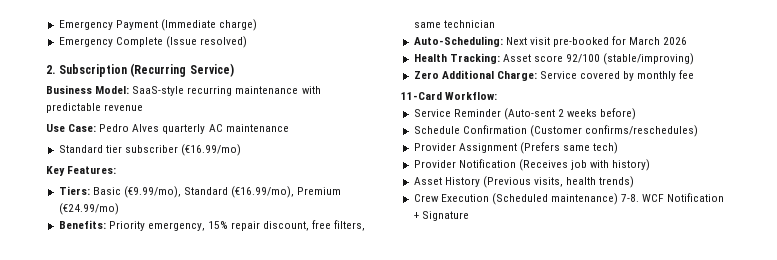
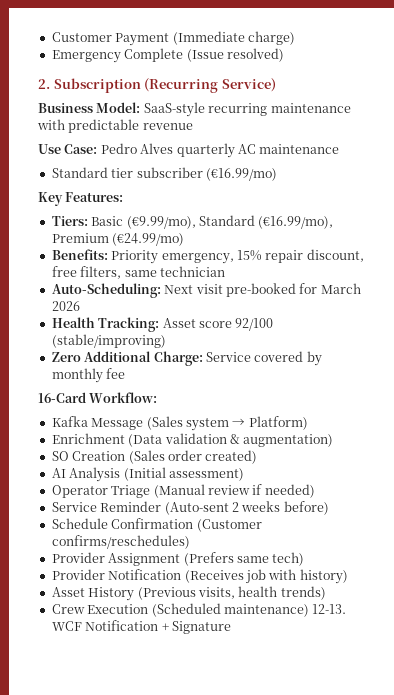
- Emergency Payment (Immediate charge)
+ Customer Payment (Immediate charge)
- 11-Card Workflow:
+ 16-Card Workflow:
+ Kafka Message (Sales system → Platform)
+ Enrichment (Data validation & augmentation)
+ SO Creation (Sales order created)
+ AI Analysis (Initial assessment)
+ Operator Triage (Manual review if needed)
- Crew Execution (Scheduled maintenance) 7-8.
+ Crew Execution (Scheduled maintenance) 12-13.

